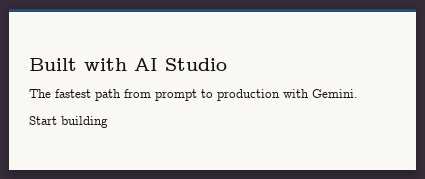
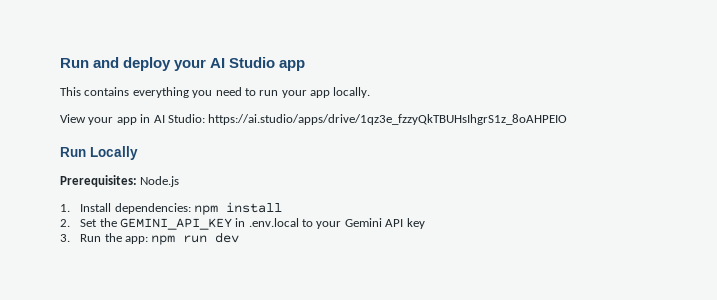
- Built with AI Studio
- The fastest path from prompt to production with Gemini.
- Start building
+ Run and deploy your AI Studio app
+ This contains everything you need to run your app locally.
+ View your app in AI Studio: https://ai.studio/apps/drive/1qz3e_fzzyQkTBUHsIhgrS1z_8oAHPEIO
+ Run Locally
+ Prerequisites: Node.js
+ 1. Install dependencies: npm install
+ 2. Set the GEMINI_API_KEY in .env.local to your Gemini API key
+ 3. Run the app: npm run dev

